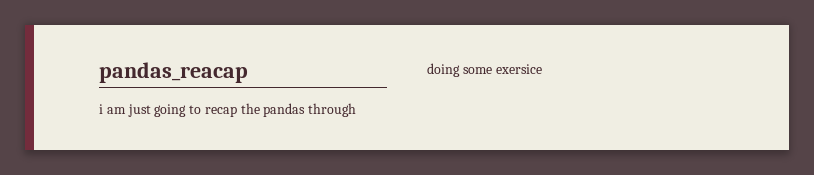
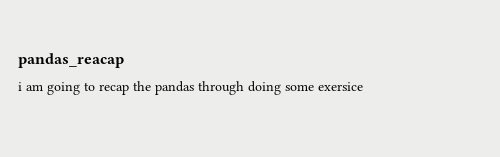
- i am just going to recap the pandas through doing some exersice
+ i am going to recap the pandas through doing some exersice

